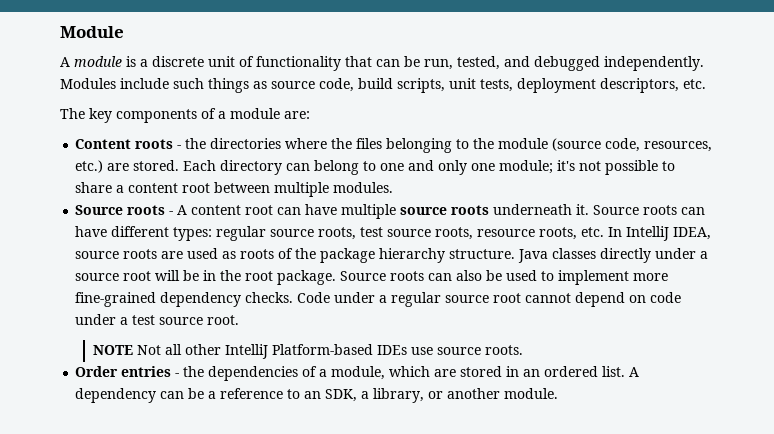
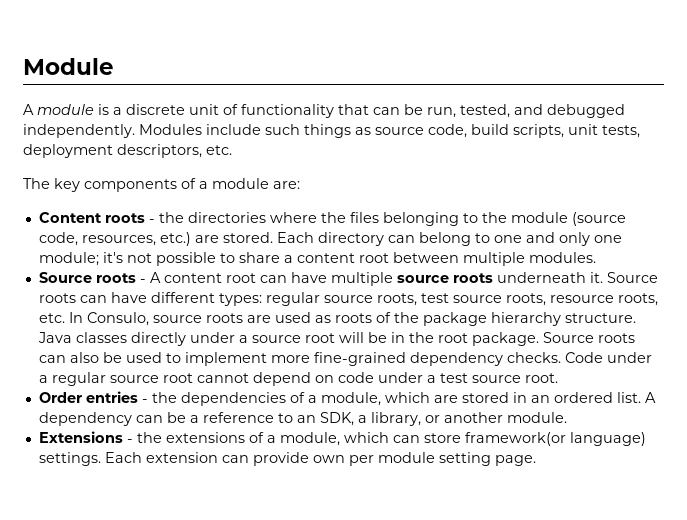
- Source roots can have different types: regular source roots, test source roots, resource roots, etc. In IntelliJ IDEA, source roots are used as roots of the package hierarchy structure.
+ Source roots can have different types: regular source roots, test source roots, resource roots, etc. In Consulo, source roots are used as roots of the package hierarchy structure.
- NOTE Not all other IntelliJ Platform-based IDEs use source roots.
+ Extensions - the extensions of a module, which can store framework(or language) settings. Each extension can provide own per module setting page.

